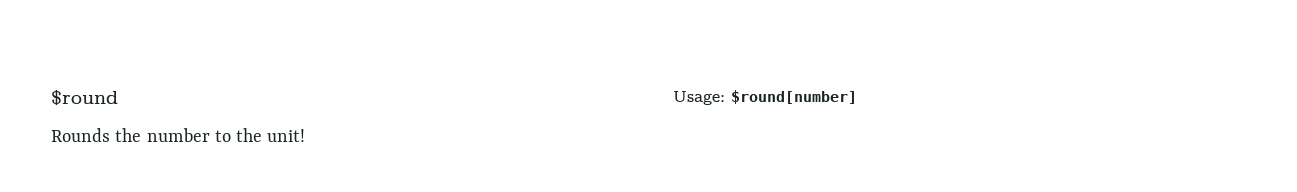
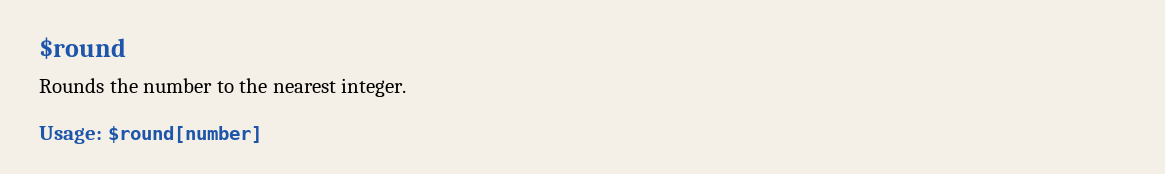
- Rounds the number to the unit!
+ Rounds the number to the nearest integer.

